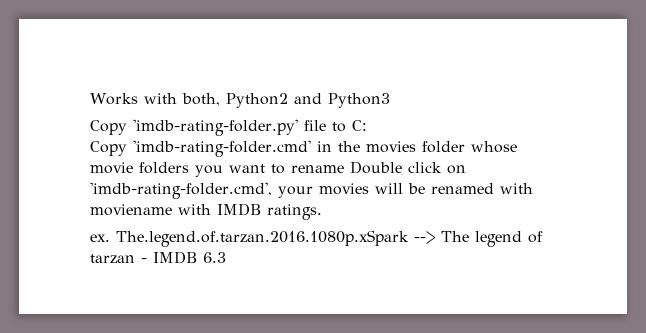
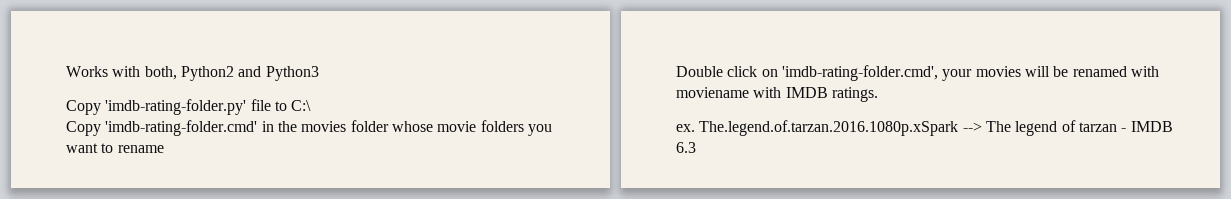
- Copy 'imdb-rating-folder.py' file to C:
+ Copy 'imdb-rating-folder.py' file to C:\
- Copy 'imdb-rating-folder.cmd' in the movies folder whose movie folders you want to rename Double click on 'imdb-rating-folder.cmd', your movies will be renamed with moviename with IMDB ratings.
+ Copy 'imdb-rating-folder.cmd' in the movies folder whose movie folders you want to rename
+ Double click on 'imdb-rating-folder.cmd', your movies will be renamed with moviename with IMDB ratings.

